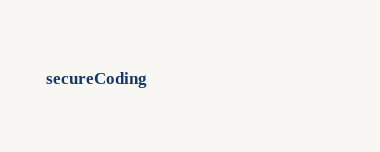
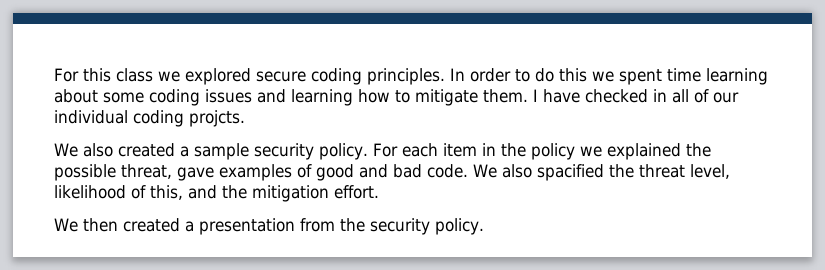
- secureCoding
+ For this class we explored secure coding principles. In order to do this we spent time learning about some coding issues and learning how to mitigate them. I have checked in all of our individual coding projcts.
+ We also created a sample security policy. For each item in the policy we explained the possible threat, gave examples of good and bad code. We also spacified the threat level, likelihood of this, and the mitigation effort.
+ We then created a presentation from the security policy.

